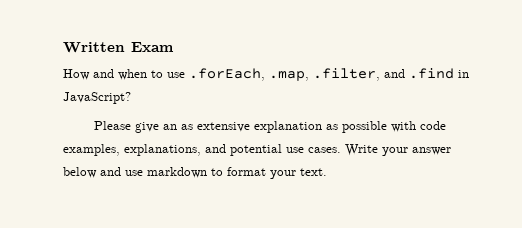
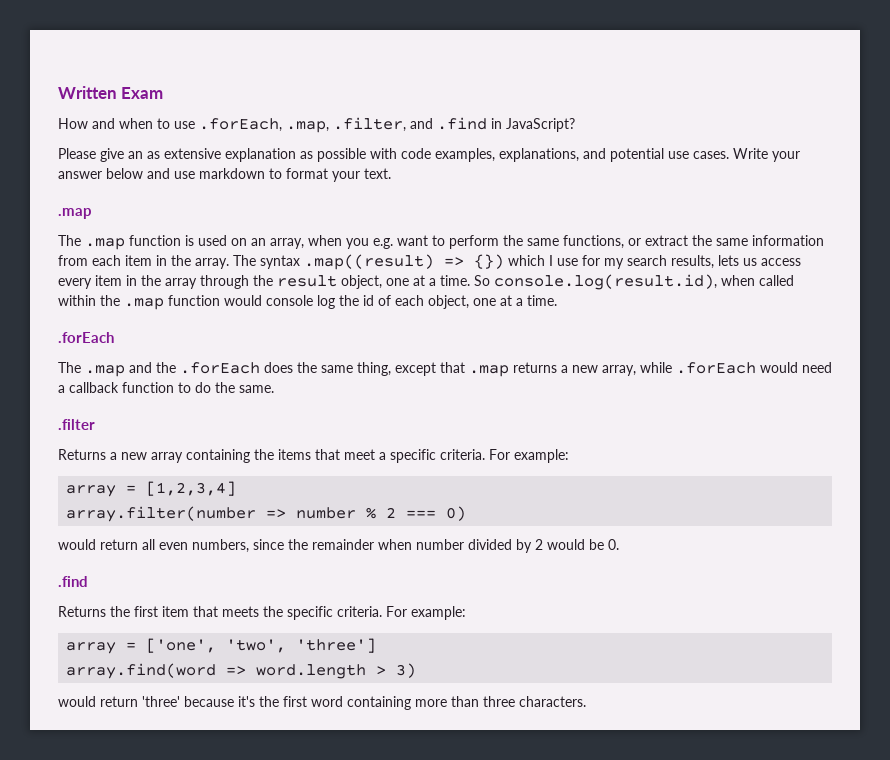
  Write your answer below and use markdown to format your text.
+ .map
+ The .map function is used on an array, when you e.g. want to perform the same functions, or extract the same information from each item in the array. The syntax .map((result) => {}) which I use for my search results, lets us access every item in the array through the result object, one at a time. So console.log(result.id), when called within the .map function would console log the id of each object, one at a time.
+ .forEach
+ The .map and the .forEach does the same thing, except that .map returns a new array, while .forEach would need a callback function to do the same.
+ .filter
+ Returns a new array containing the items that meet a specific criteria. For example:
+ array = [1,2,3,4]
+ array.filter(number => number % 2 === 0)
+ would return all even numbers, since the remainder when number divided by 2 would be 0.
+ .find
+ Returns the first item that meets the specific criteria. For example:
+ array = ['one', 'two', 'three']
+ array.find(word => word.length > 3)
+ would return 'three' because it's the first word containing more than three characters.

